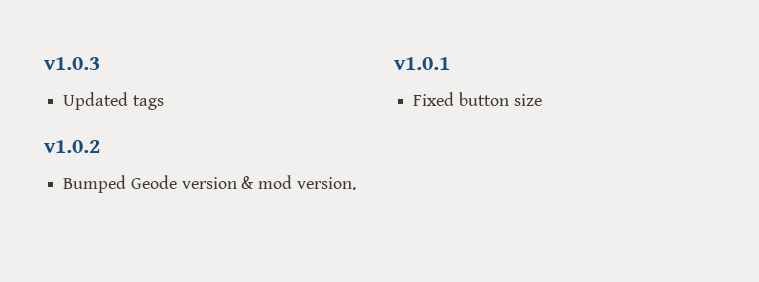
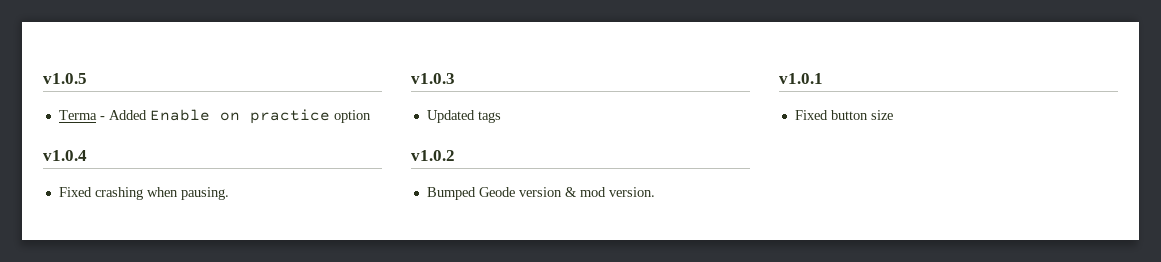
+ v1.0.5
+ Terma - Added Enable on practice option
+ v1.0.4
+ Fixed crashing when pausing.

